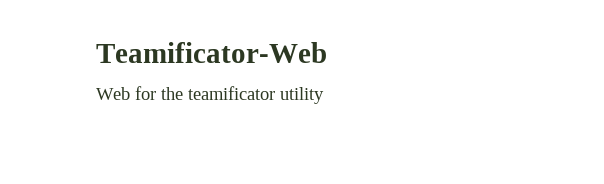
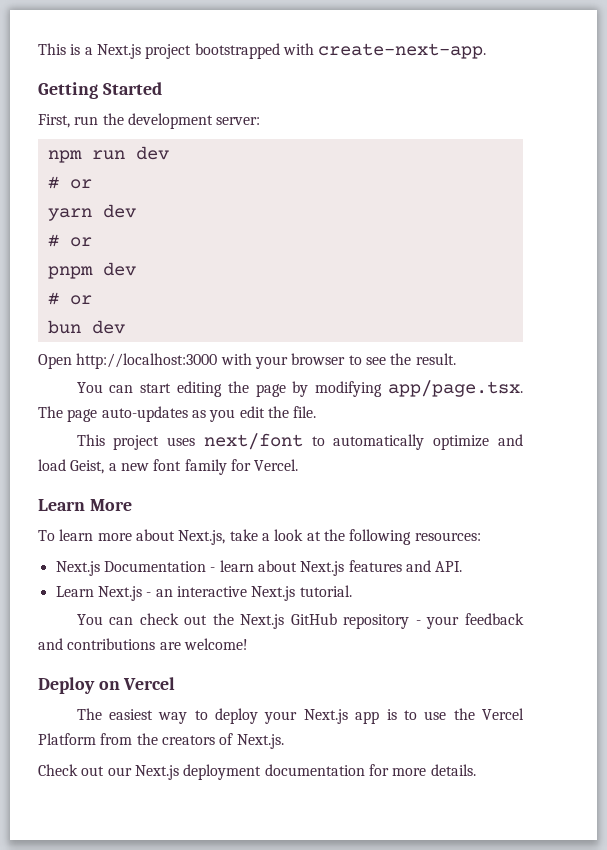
- Teamificator-Web
- Web for the teamificator utility
+ This is a Next.js project bootstrapped with create-next-app.
+ Getting Started
+ First, run the development server:
+ npm run dev
+ # or
+ yarn dev
+ # or
+ pnpm dev
+ # or
+ bun dev
+ Open http://localhost:3000 with your browser to see the result.
+ You can start editing the page by modifying app/page.tsx. The page auto-updates as you edit the file.
+ This project uses next/font to automatically optimize and load Geist, a new font family for Vercel.
+ Learn More
+ To learn more about Next.js, take a look at the following resources:
+ Next.js Documentation - learn about Next.js features and API.
+ Learn Next.js - an interactive Next.js tutorial.
+ You can check out the Next.js GitHub repository - your feedback and contributions are welcome!
+ Deploy on Vercel
+ The easiest way to deploy your Next.js app is to use the Vercel Platform from the creators of Next.js.
+ Check out our Next.js deployment documentation for more details.

